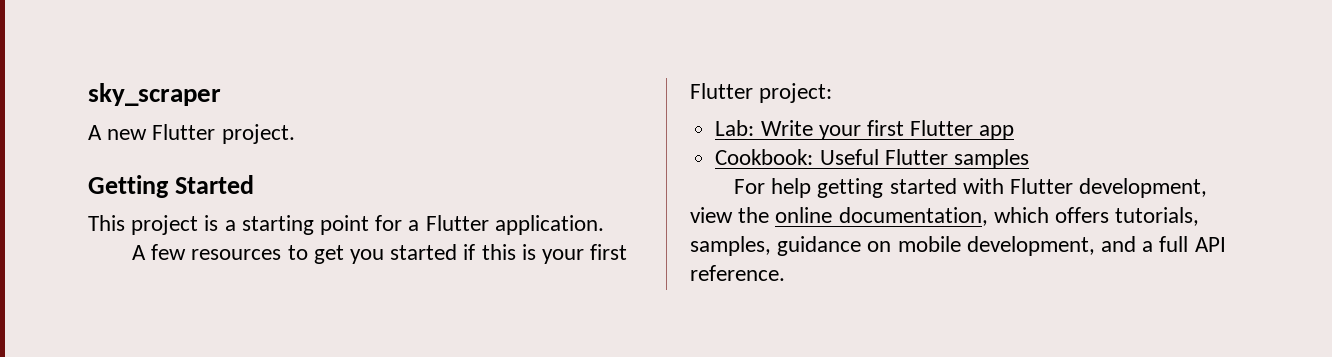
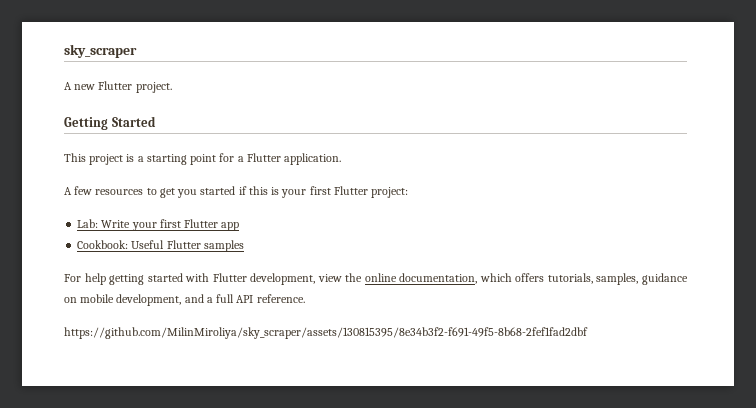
+ https://github.com/MilinMiroliya/sky_scraper/assets/130815395/8e34b3f2-f691-49f5-8b68-2fef1fad2dbf

